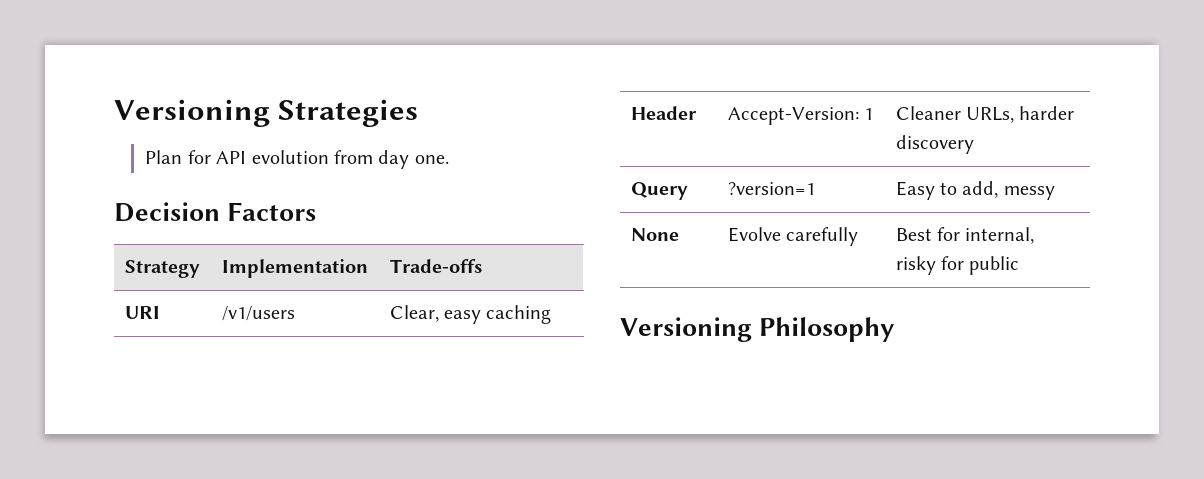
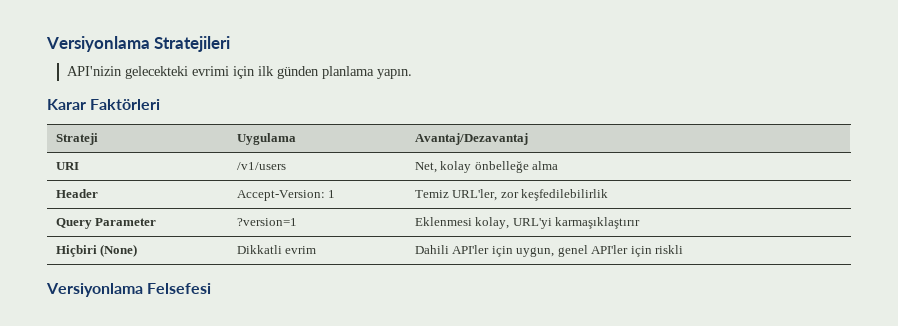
- Versioning Strategies
- Plan for API evolution from day one.
- Decision Factors
- Strategy | Implementation | Trade-offs
- URI | /v1/users | Clear, easy caching
+ Versiyonlama Stratejileri
+ API'nizin gelecekteki evrimi için ilk günden planlama yapın.
+ Karar Faktörleri
+ Strateji | Uygulama | Avantaj/Dezavantaj
+ URI | /v1/users | Net, kolay önbelleğe alma
- Header | Accept-Version: 1 | Cleaner URLs, harder discovery
+ Header | Accept-Version: 1 | Temiz URL'ler, zor keşfedilebilirlik
- Query | ?version=1 | Easy to add, messy
- None | Evolve carefully | Best for internal, risky for public
- Versioning Philosophy
+ Query Parameter | ?version=1 | Eklenmesi kolay, URL'yi karmaşıklaştırır
+ Hiçbiri (None) | Dikkatli evrim | Dahili API'ler için uygun, genel API'ler için riskli
+ Versiyonlama Felsefesi

